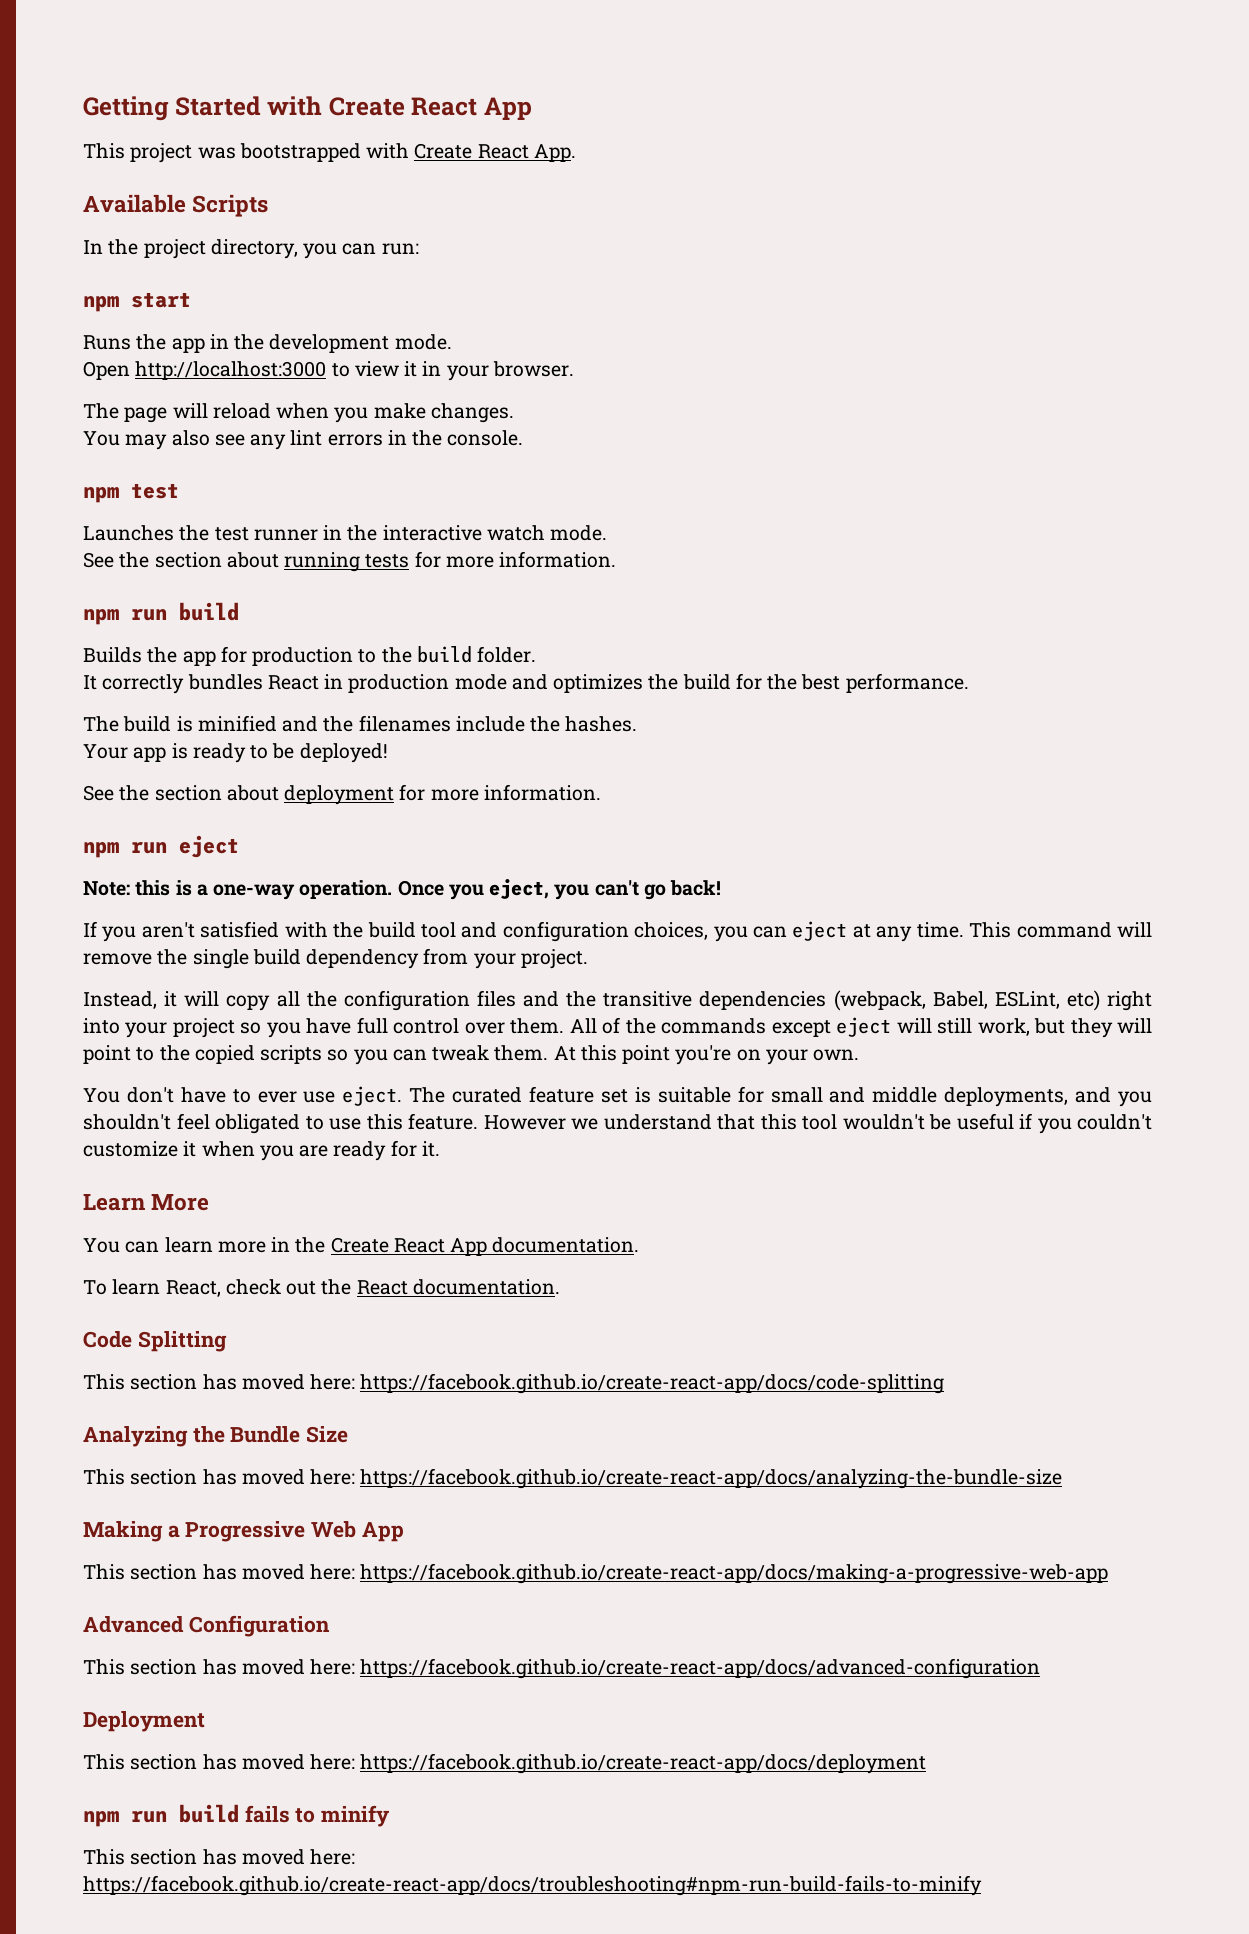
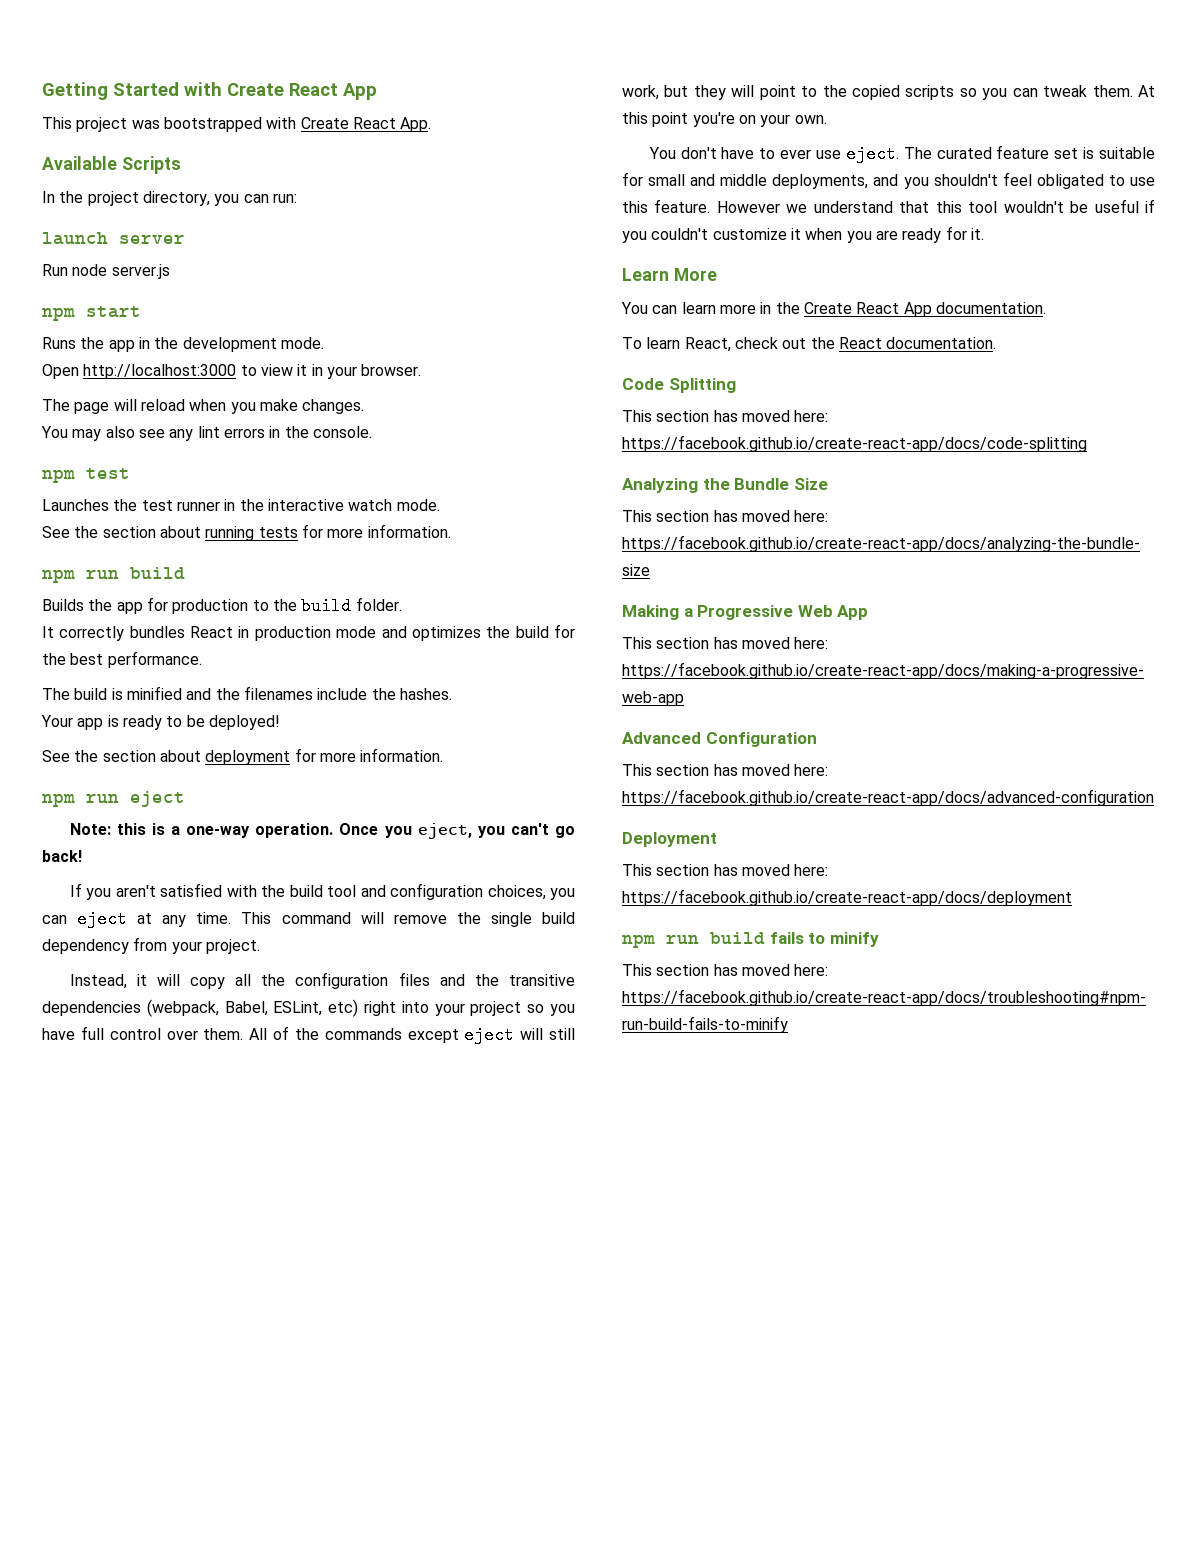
+ launch server
+ Run node server.js

